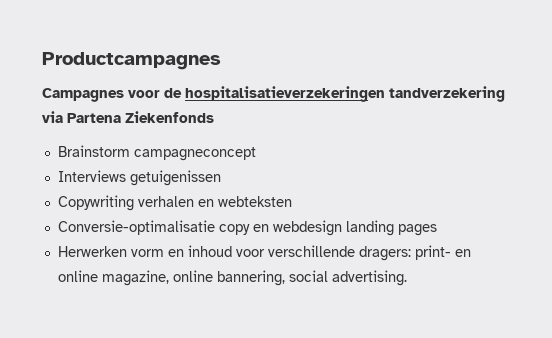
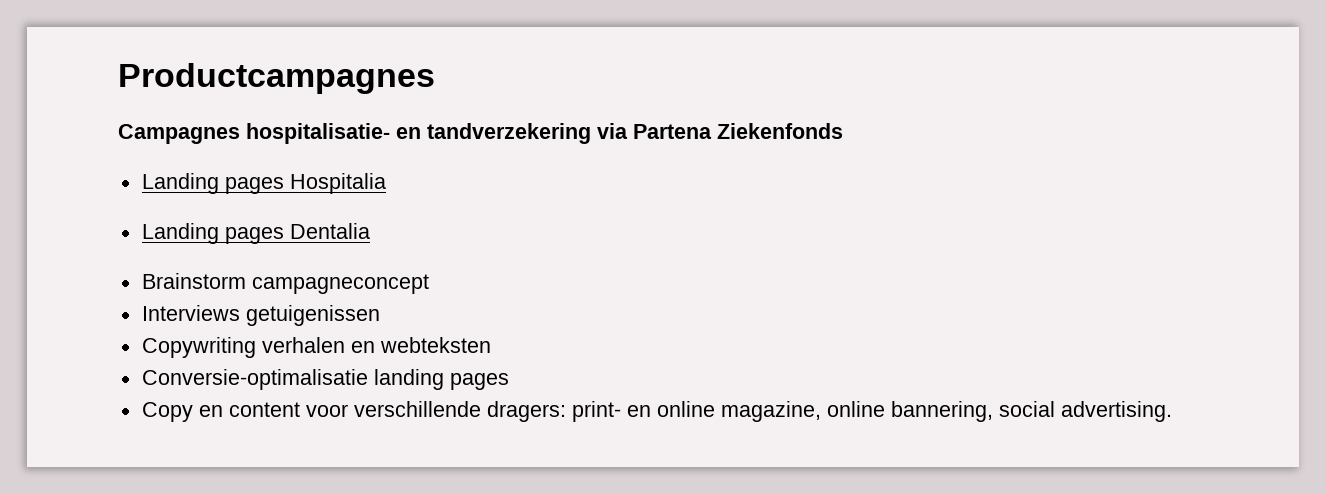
- Campagnes voor de hospitalisatieverzekeringen tandverzekering via Partena Ziekenfonds
+ Campagnes hospitalisatie- en tandverzekering via Partena Ziekenfonds
+ Landing pages Hospitalia
+ Landing pages Dentalia
- Conversie-optimalisatie copy en webdesign landing pages
+ Conversie-optimalisatie landing pages
- Herwerken vorm en inhoud voor verschillende dragers: print- en online magazine, online bannering, social advertising.
+ Copy en content voor verschillende dragers: print- en online magazine, online bannering, social advertising.

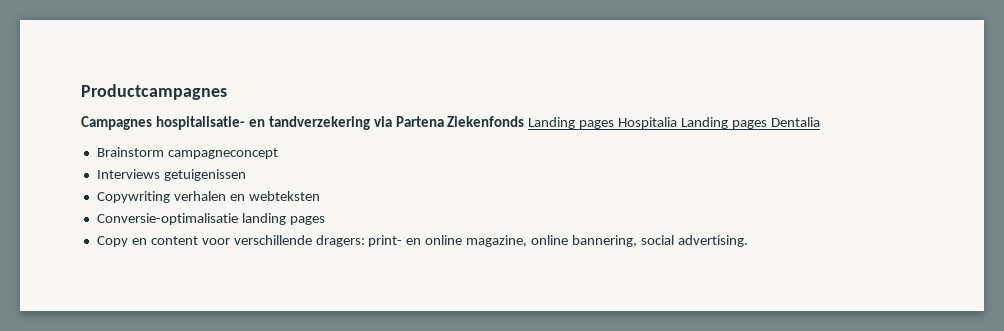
- Campagnes hospitalisatie- en tandverzekering via Partena Ziekenfonds
- Landing pages Hospitalia
- Landing pages Dentalia
+ Campagnes hospitalisatie- en tandverzekering via Partena Ziekenfonds Landing pages Hospitalia Landing pages Dentalia

